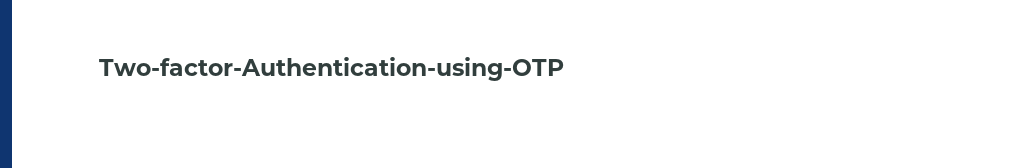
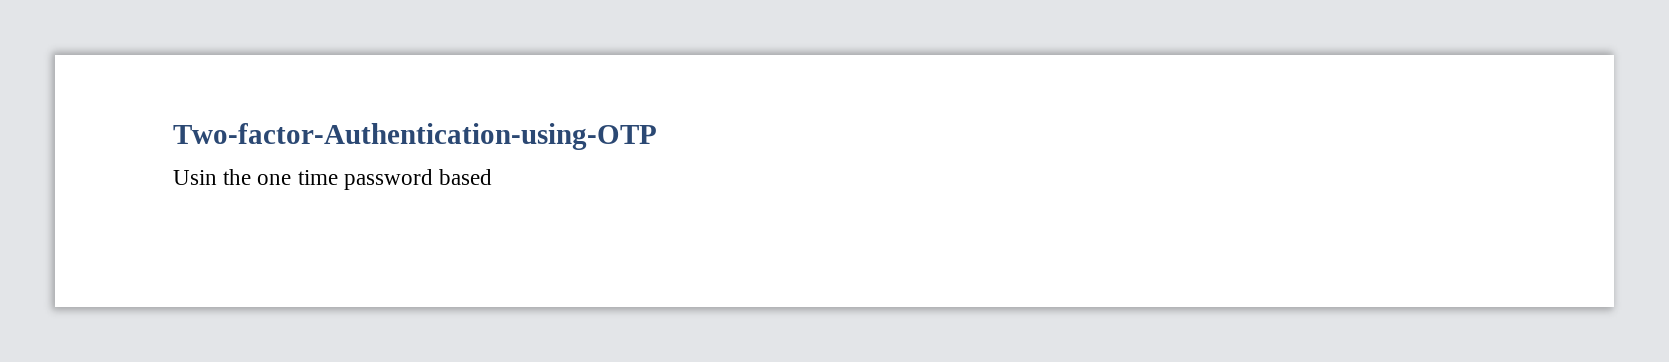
+ Usin the one time password based

